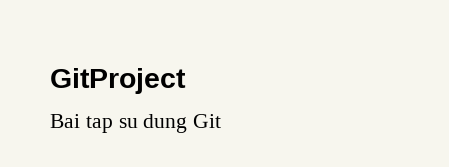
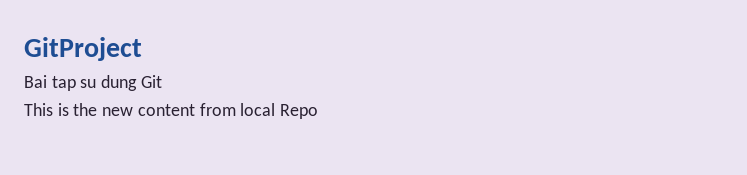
+ This is the new content from local Repo

